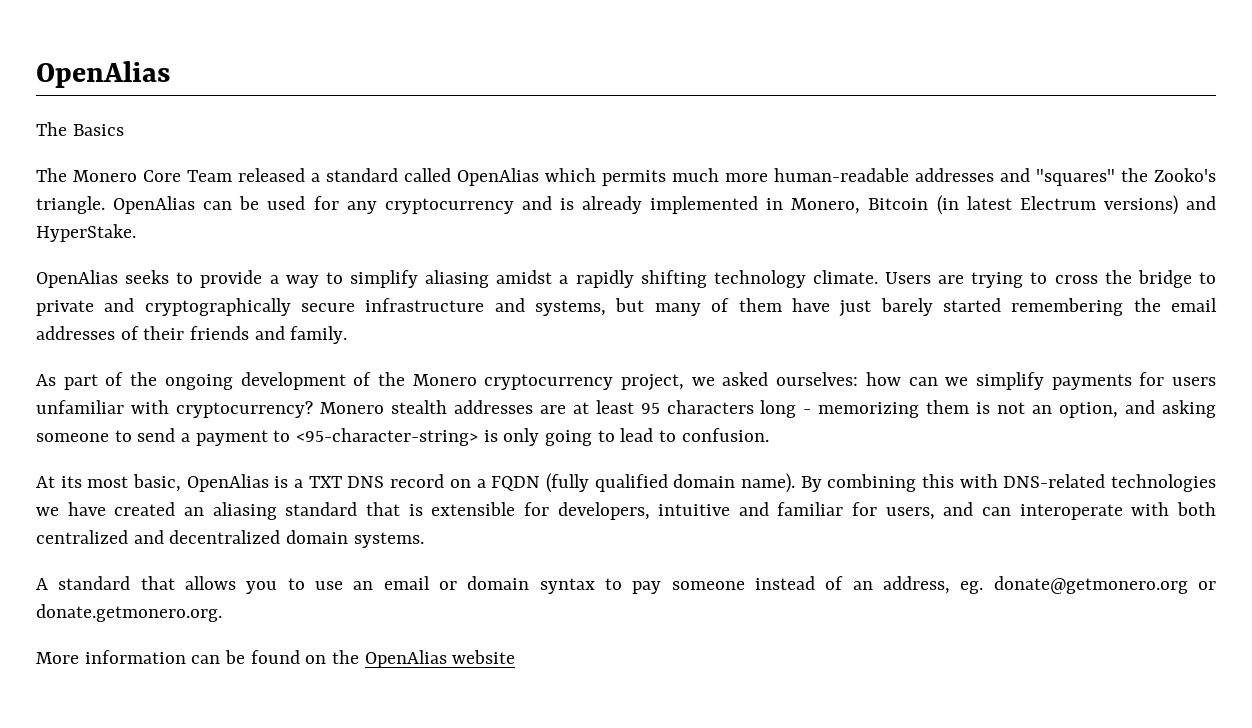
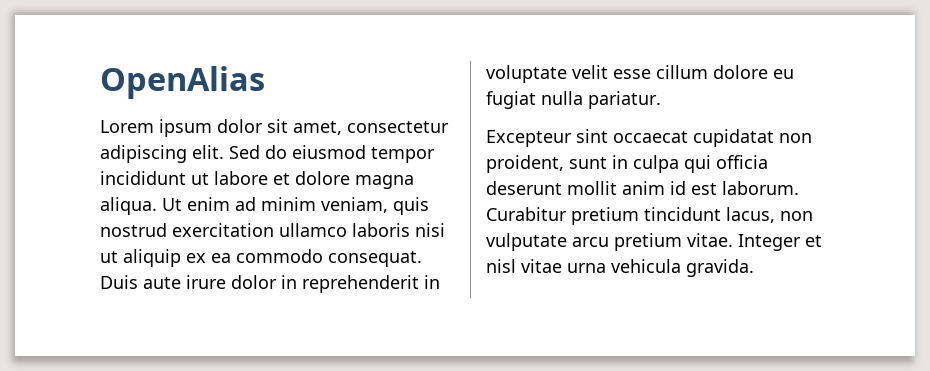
- The Basics
- The Monero Core Team released a standard called OpenAlias which permits much more human-readable addresses and "squares" the Zooko's triangle. OpenAlias can be used for any cryptocurrency and is already implemented in Monero, Bitcoin (in latest Electrum versions) and HyperStake.
- OpenAlias seeks to provide a way to simplify aliasing amidst a rapidly shifting technology climate. Users are trying to cross the bridge to private and cryptographically secure infrastructure and systems, but many of them have just barely started remembering the email addresses of their friends and family.
- As part of the ongoing development of the Monero cryptocurrency project, we asked ourselves: how can we simplify payments for users unfamiliar with cryptocurrency? Monero stealth addresses are at least 95 characters long - memorizing them is not an option, and asking someone to send a payment to <95-character-string> is only going to lead to confusion.
- At its most basic, OpenAlias is a TXT DNS record on a FQDN (fully qualified domain name). By combining this with DNS-related technologies we have created an aliasing standard that is extensible for developers, intuitive and familiar for users, and can interoperate with both centralized and decentralized domain systems.
- A standard that allows you to use an email or domain syntax to pay someone instead of an address, eg. donate@getmonero.org or donate.getmonero.org.
- More information can be found on the OpenAlias website
+ Lorem ipsum dolor sit amet, consectetur adipiscing elit. Sed do eiusmod tempor incididunt ut labore et dolore magna aliqua. Ut enim ad minim veniam, quis nostrud exercitation ullamco laboris nisi ut aliquip ex ea commodo consequat. Duis aute irure dolor in reprehenderit in voluptate velit esse cillum dolore eu fugiat nulla pariatur.
+ Excepteur sint occaecat cupidatat non proident, sunt in culpa qui officia deserunt mollit anim id est laborum. Curabitur pretium tincidunt lacus, non vulputate arcu pretium vitae. Integer et nisl vitae urna vehicula gravida.

